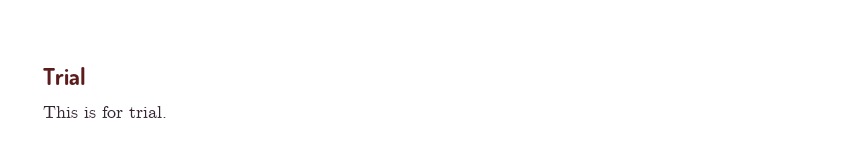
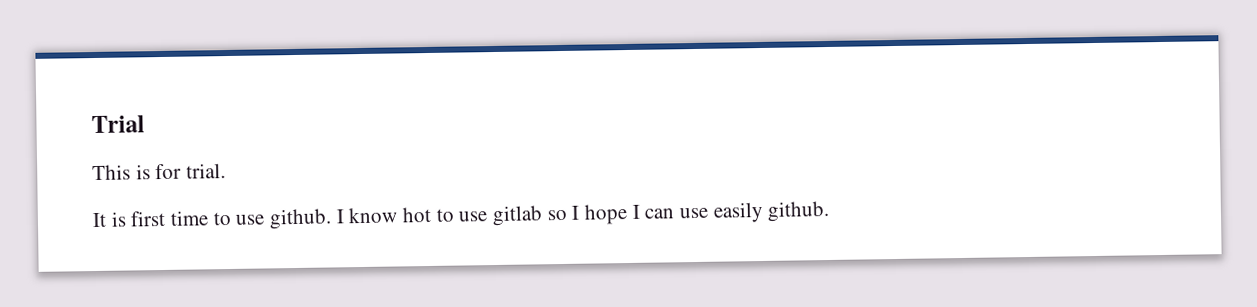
+ It is first time to use github. I know hot to use gitlab so I hope I can use easily github.

